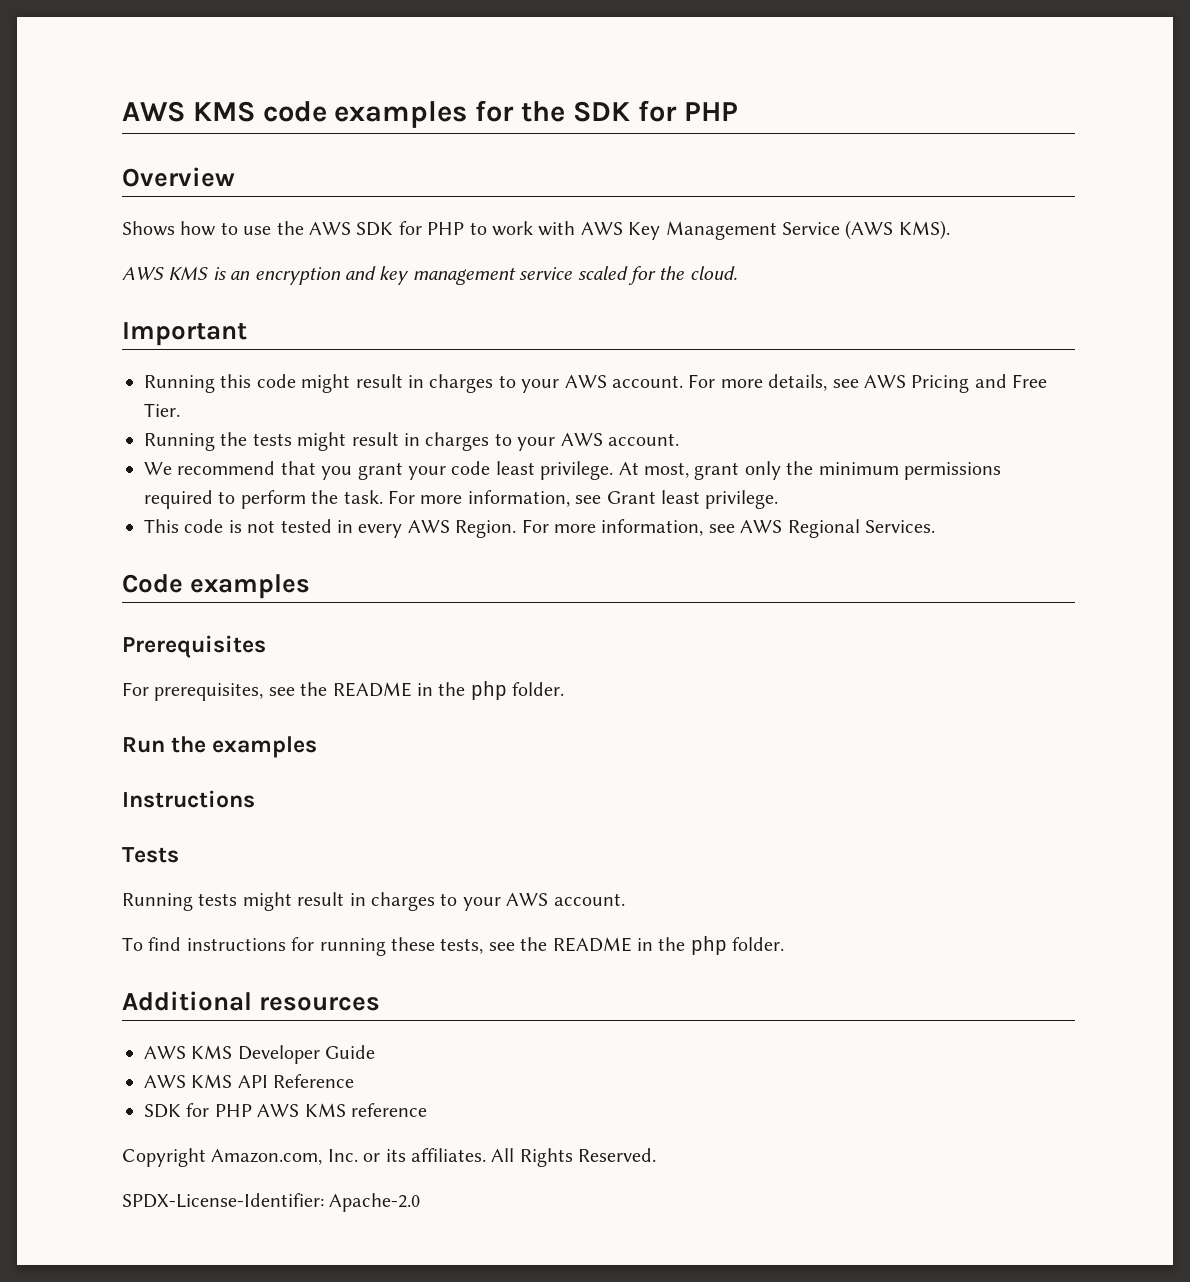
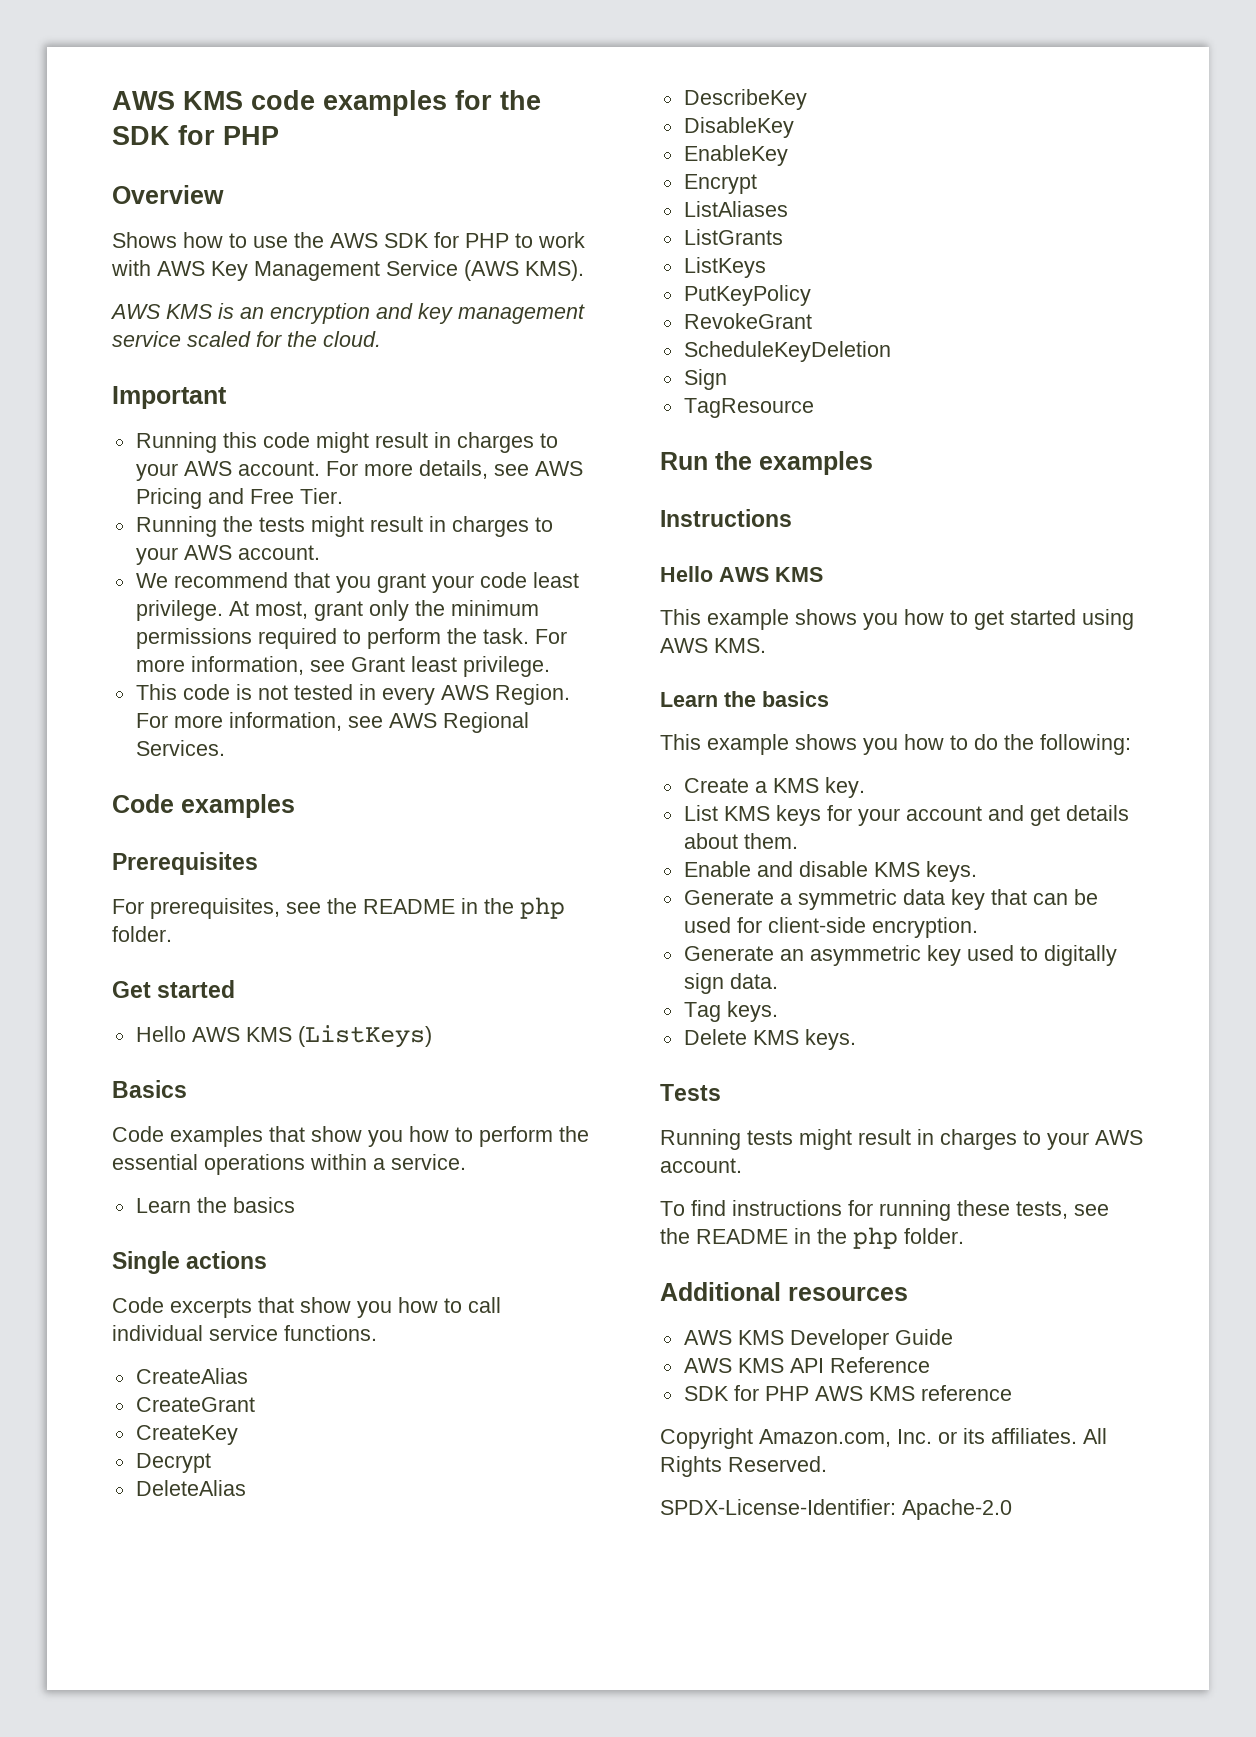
+ Get started
+ Hello AWS KMS (ListKeys)
+ Basics
+ Code examples that show you how to perform the essential operations within a service.
+ Learn the basics
+ Single actions
+ Code excerpts that show you how to call individual service functions.
+ CreateAlias
+ CreateGrant
+ CreateKey
+ Decrypt
+ DeleteAlias
+ DescribeKey
+ DisableKey
+ EnableKey
+ Encrypt
+ ListAliases
+ ListGrants
+ ListKeys
+ PutKeyPolicy
+ RevokeGrant
+ ScheduleKeyDeletion
+ Sign
+ TagResource
  Run the examples
  Instructions
+ Hello AWS KMS
+ This example shows you how to get started using AWS KMS.
+ Learn the basics
+ This example shows you how to do the following:
+ Create a KMS key.
+ List KMS keys for your account and get details about them.
+ Enable and disable KMS keys.
+ Generate a symmetric data key that can be used for client-side encryption.
+ Generate an asymmetric key used to digitally sign data.
+ Tag keys.
+ Delete KMS keys.

